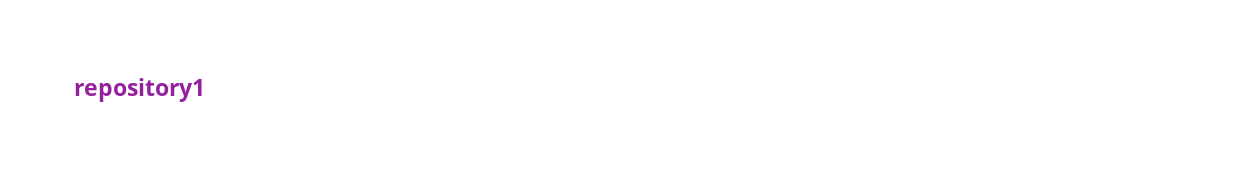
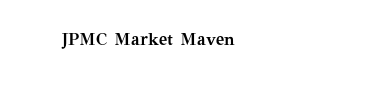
- repository1
+ JPMC Market Maven

